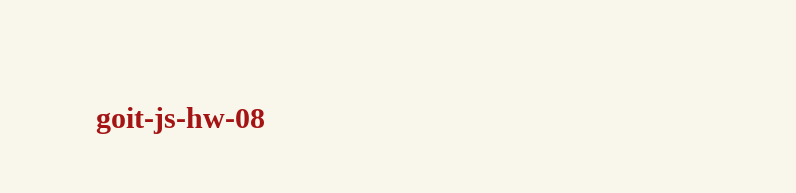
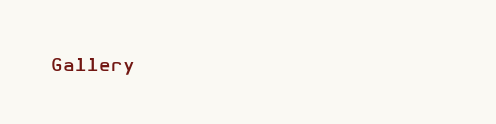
- goit-js-hw-08
+ Gallery

